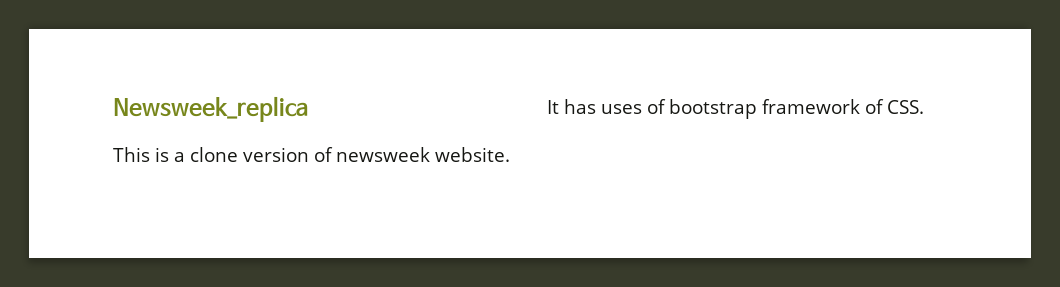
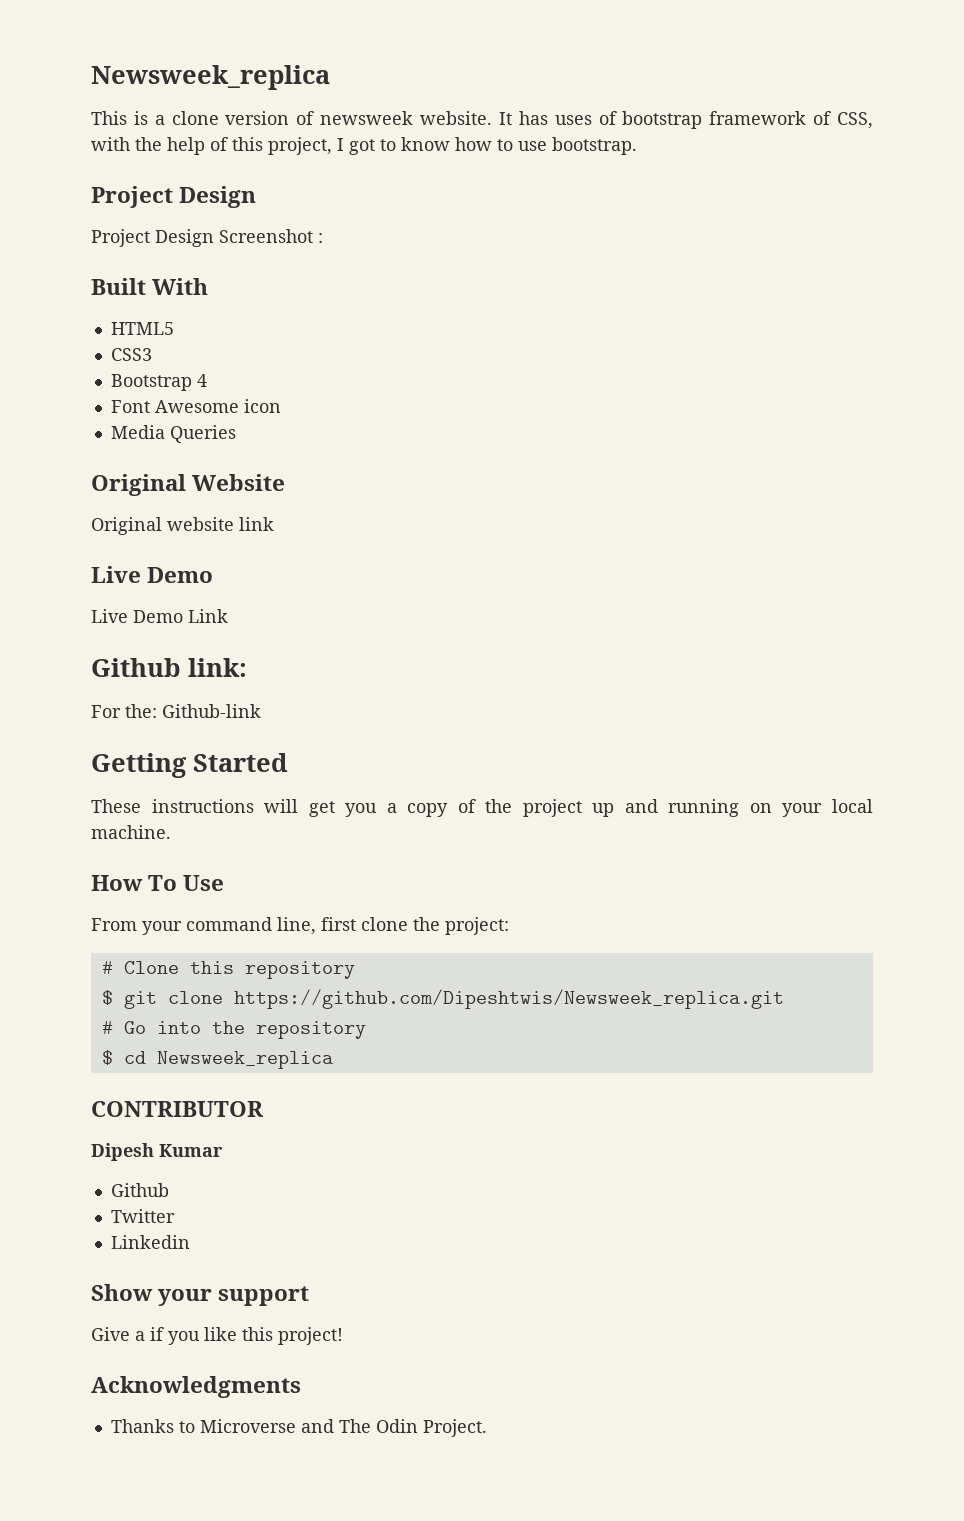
- It has uses of bootstrap framework of CSS.
+ It has uses of bootstrap framework of CSS, with the help of this project, I got to know how to use bootstrap.
+ Project Design
+ Project Design Screenshot :
+ Built With
+ HTML5
+ CSS3
+ Bootstrap 4
+ Font Awesome icon
+ Media Queries
+ Original Website
+ Original website link
+ Live Demo
+ Live Demo Link
+ Github link:
+ For the: Github-link
+ Getting Started
+ These instructions will get you a copy of the project up and running on your local machine.
+ How To Use
+ From your command line, first clone the project:
+ # Clone this repository
+ $ git clone https://github.com/Dipeshtwis/Newsweek_replica.git
+ # Go into the repository
+ $ cd Newsweek_replica
+ CONTRIBUTOR
+ Dipesh Kumar
+ Github
+ Twitter
+ Linkedin
+ Show your support
+ Give a if you like this project!
+ Acknowledgments
+ Thanks to Microverse and The Odin Project.

